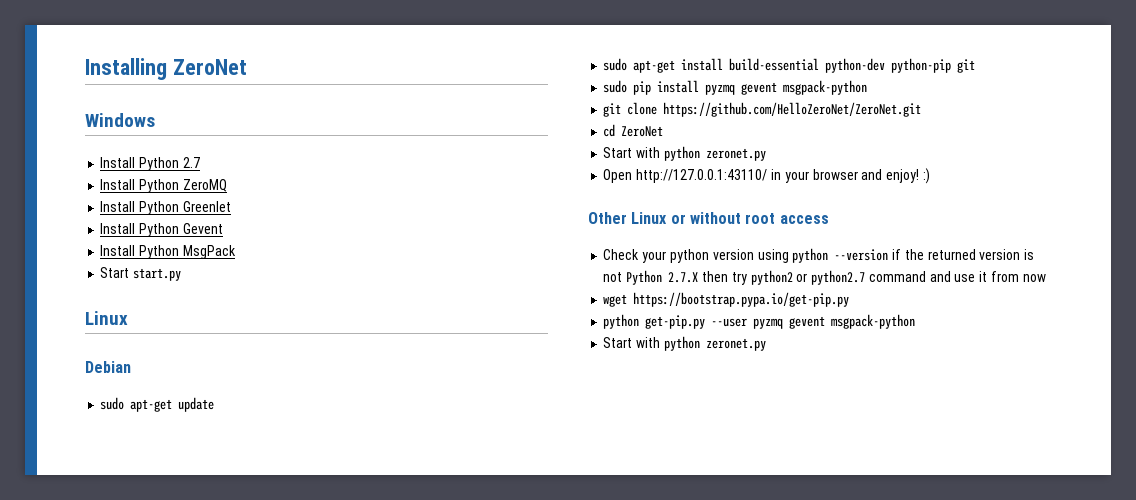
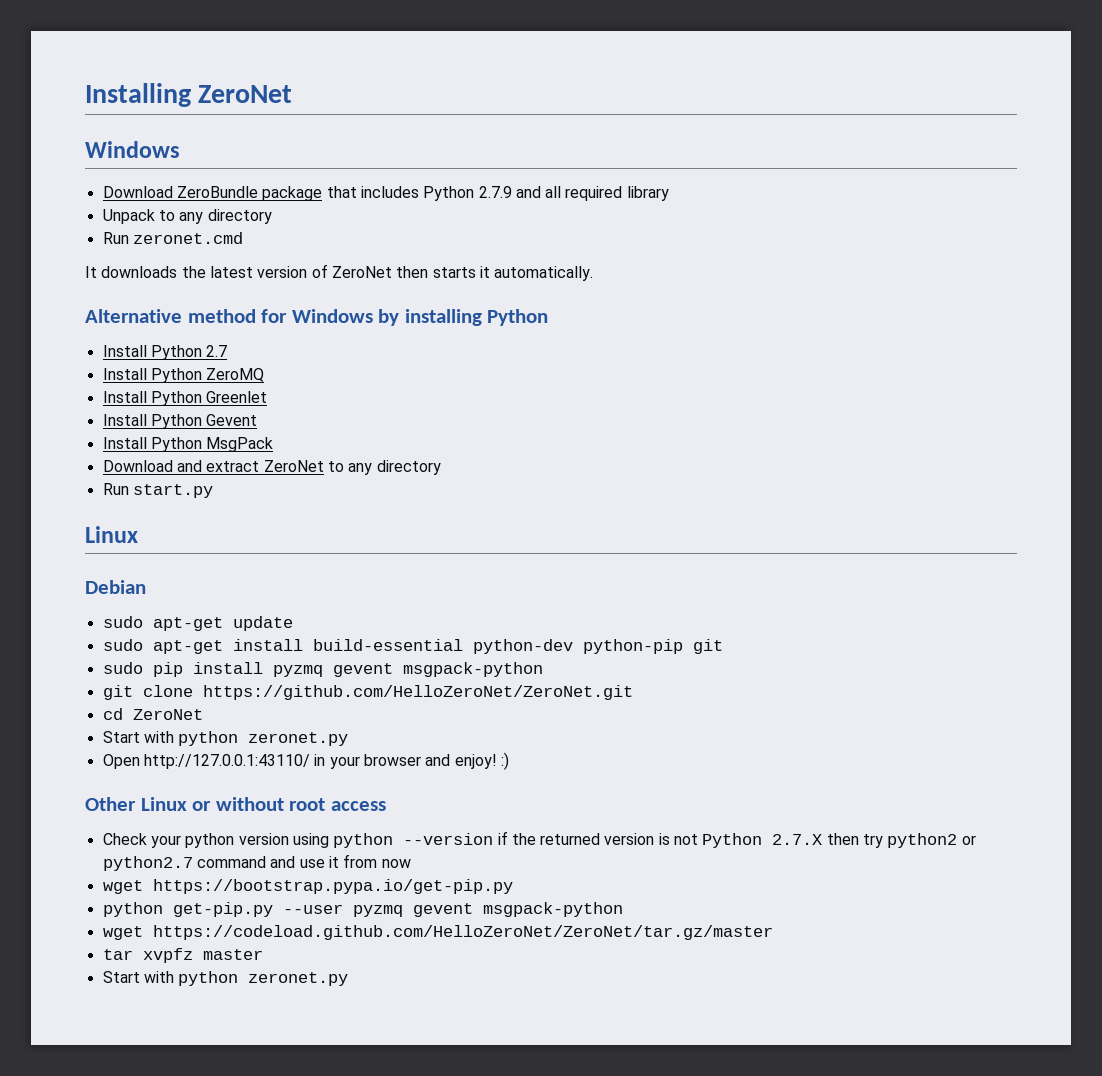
+ Download ZeroBundle package that includes Python 2.7.9 and all required library
+ Unpack to any directory
+ Run zeronet.cmd
+ It downloads the latest version of ZeroNet then starts it automatically.
+ Alternative method for Windows by installing Python
- Start start.py
+ Download and extract ZeroNet to any directory
+ Run start.py
+ wget https://codeload.github.com/HelloZeroNet/ZeroNet/tar.gz/master
+ tar xvpfz master

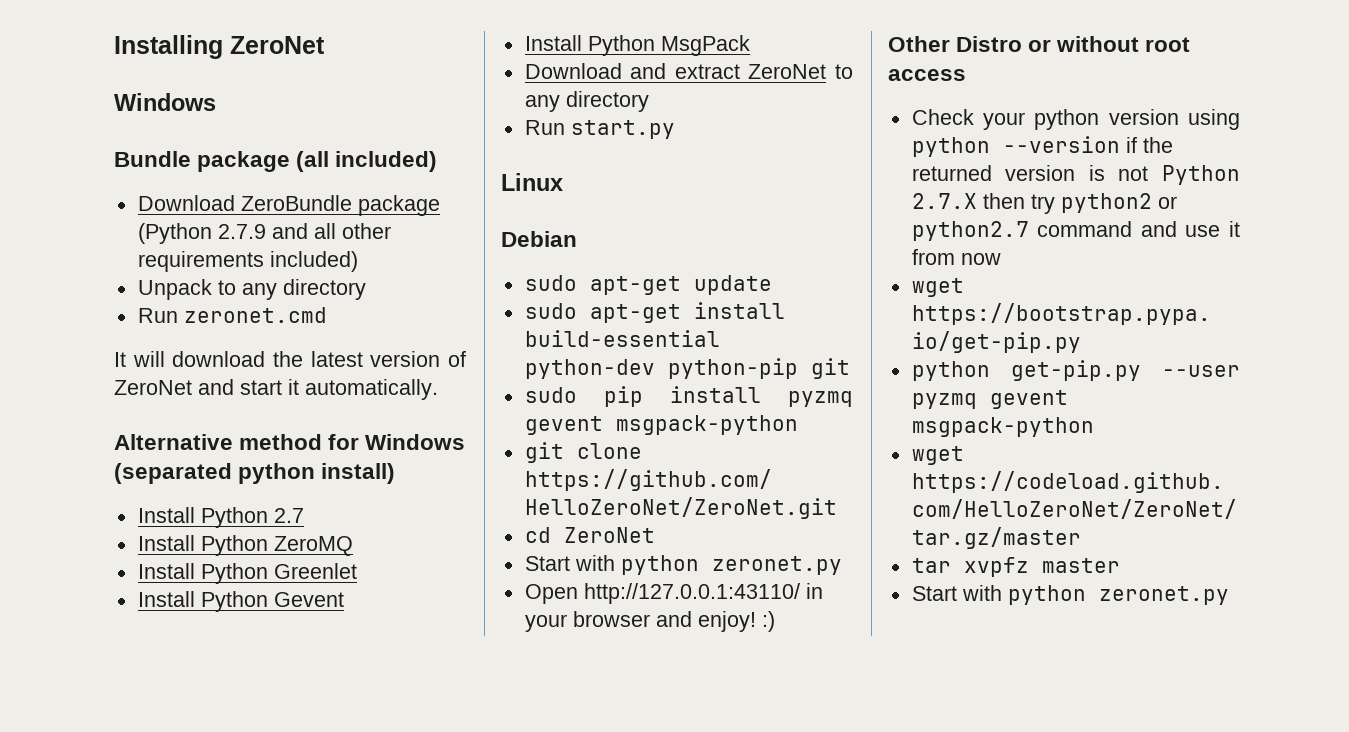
+ Bundle package (all included)
- Download ZeroBundle package that includes Python 2.7.9 and all required library
+ Download ZeroBundle package (Python 2.7.9 and all other requirements included)
- It downloads the latest version of ZeroNet then starts it automatically.
+ It will download the latest version of ZeroNet and start it automatically.
- Alternative method for Windows by installing Python
+ Alternative method for Windows (separated python install)
- Other Linux or without root access
+ Other Distro or without root access

